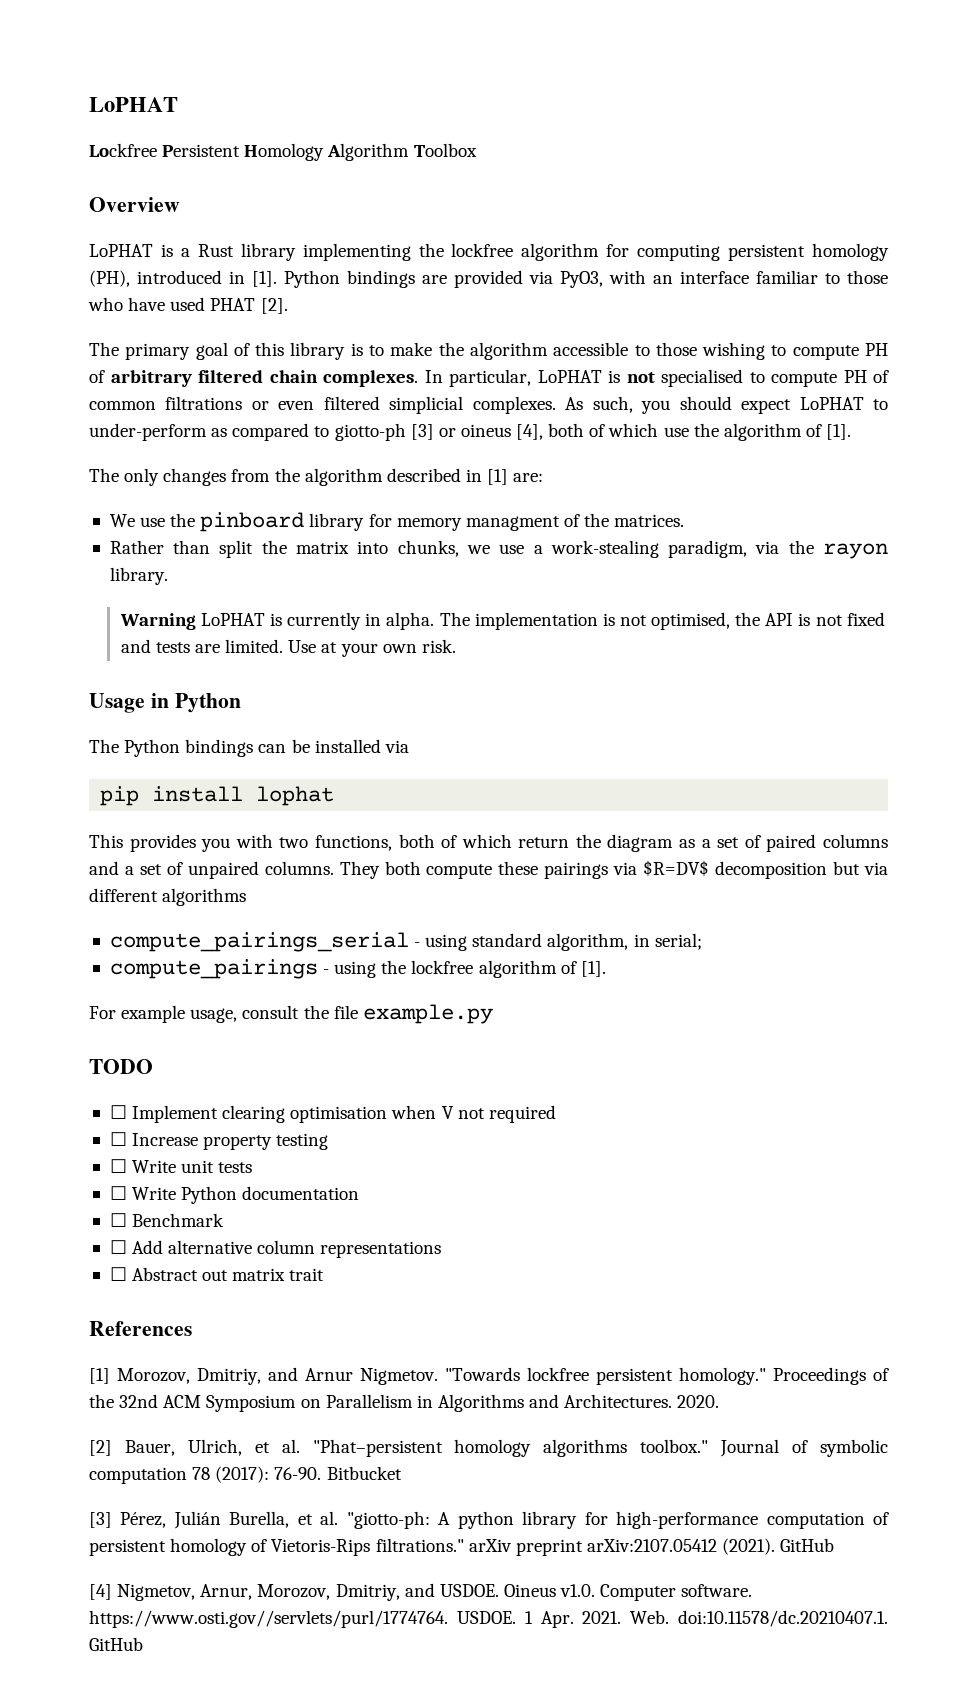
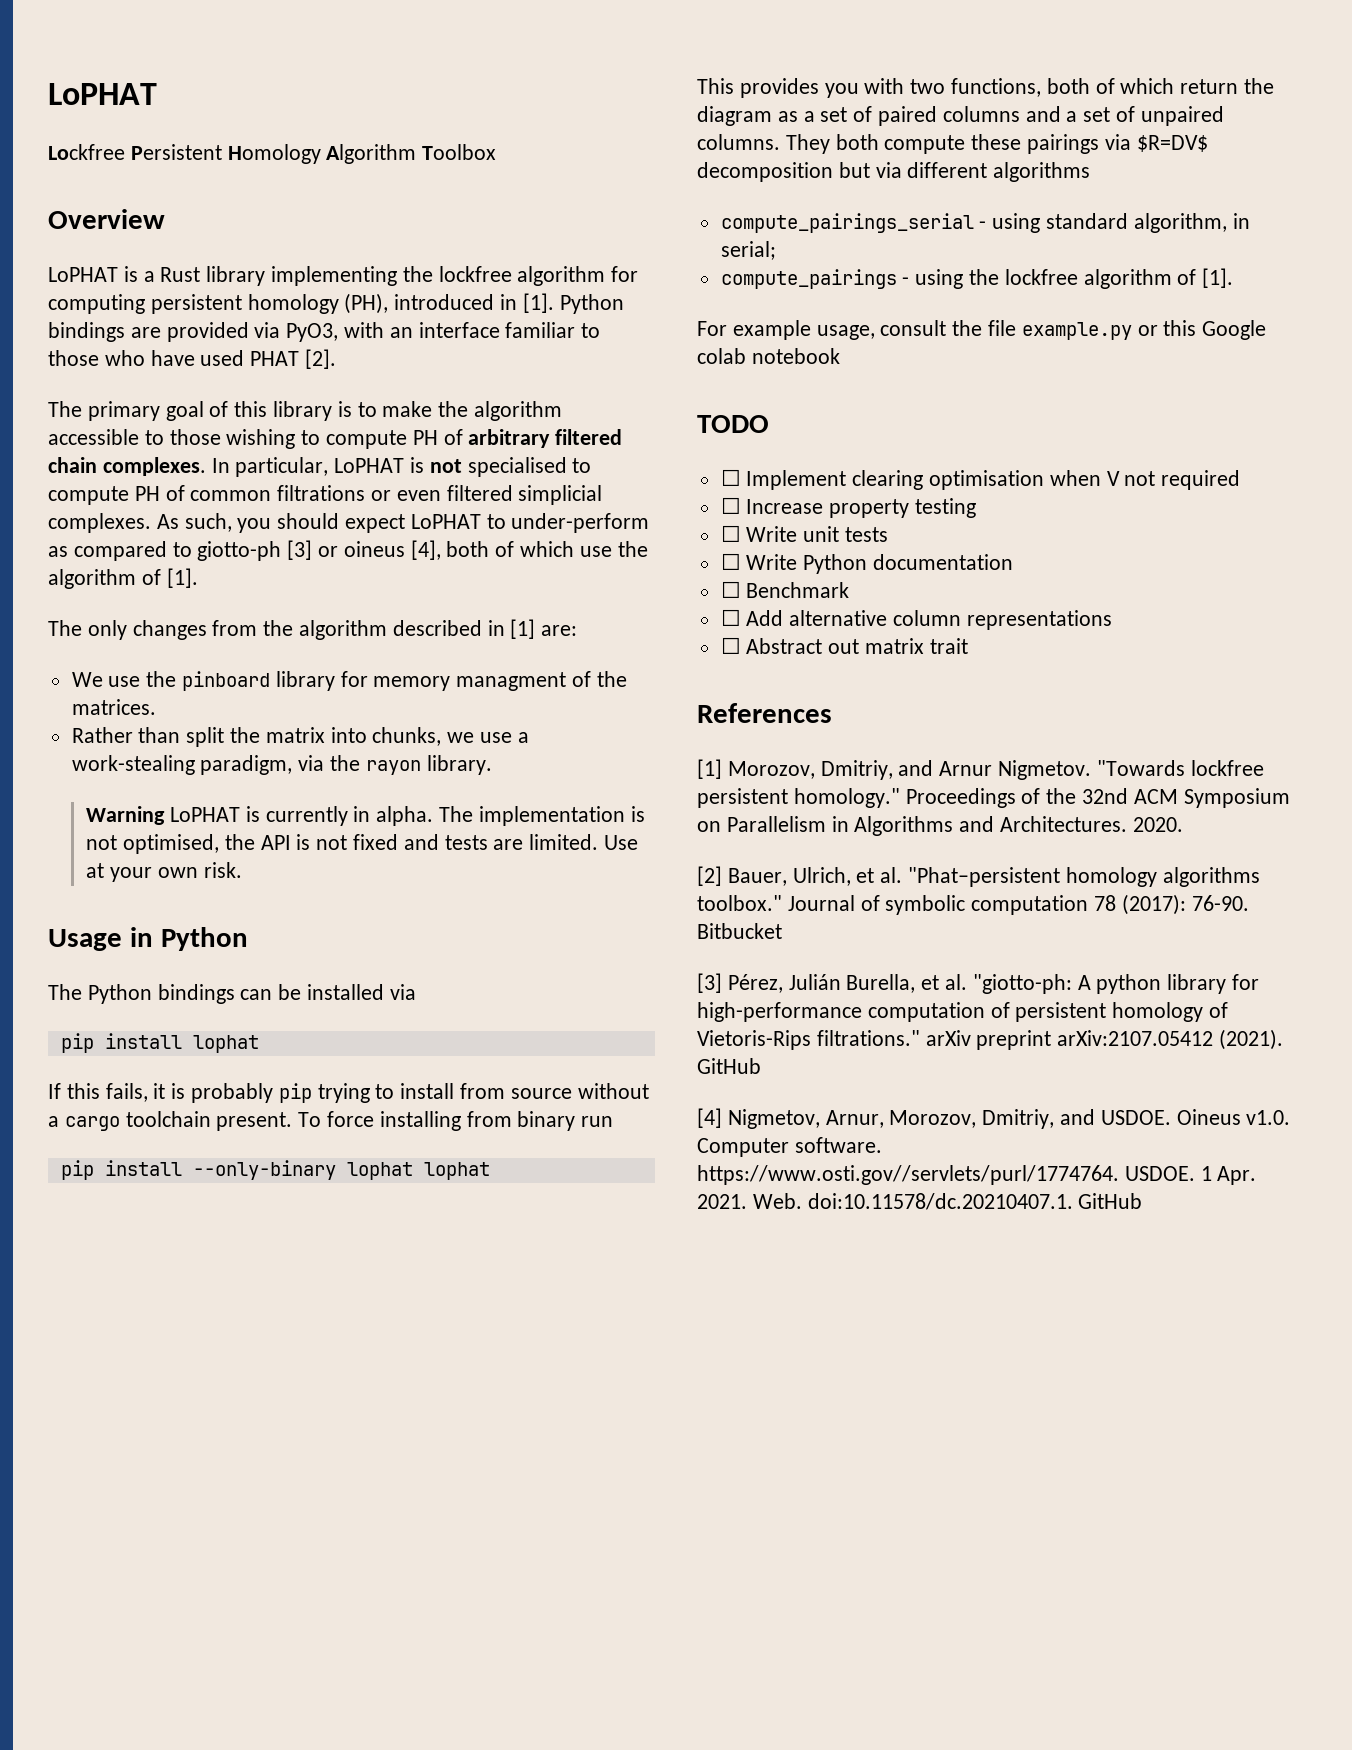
+ If this fails, it is probably pip trying to install from source without a cargo toolchain present. To force installing from binary run
+ pip install --only-binary lophat lophat
- For example usage, consult the file example.py
+ For example usage, consult the file example.py or this Google colab notebook

